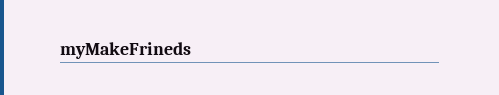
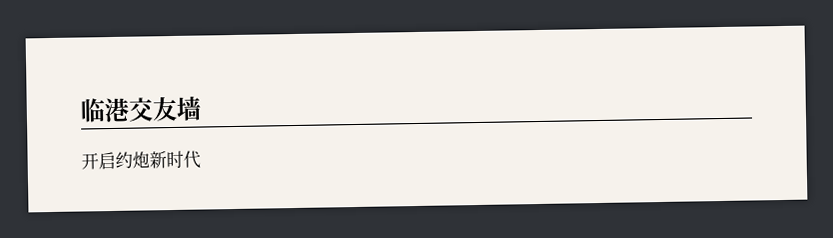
- myMakeFrineds
+ 临港交友墙
+ 开启约炮新时代

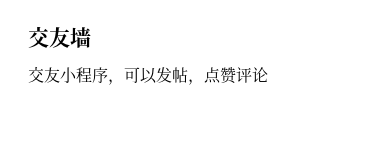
- 临港交友墙
+ 交友墙
- 开启约炮新时代
+ 交友小程序，可以发帖，点赞评论

